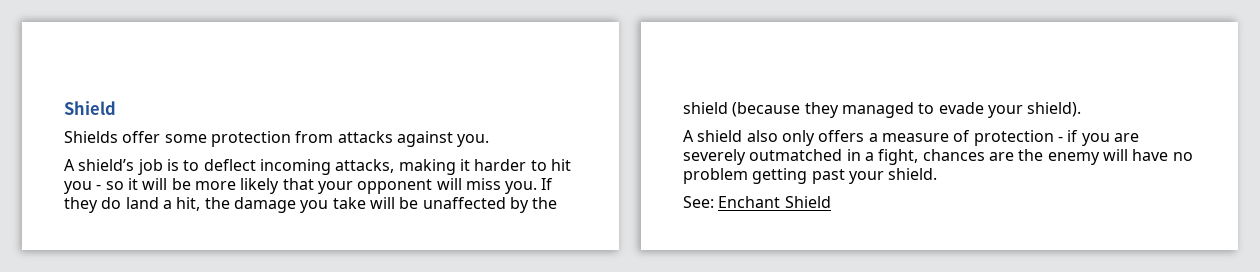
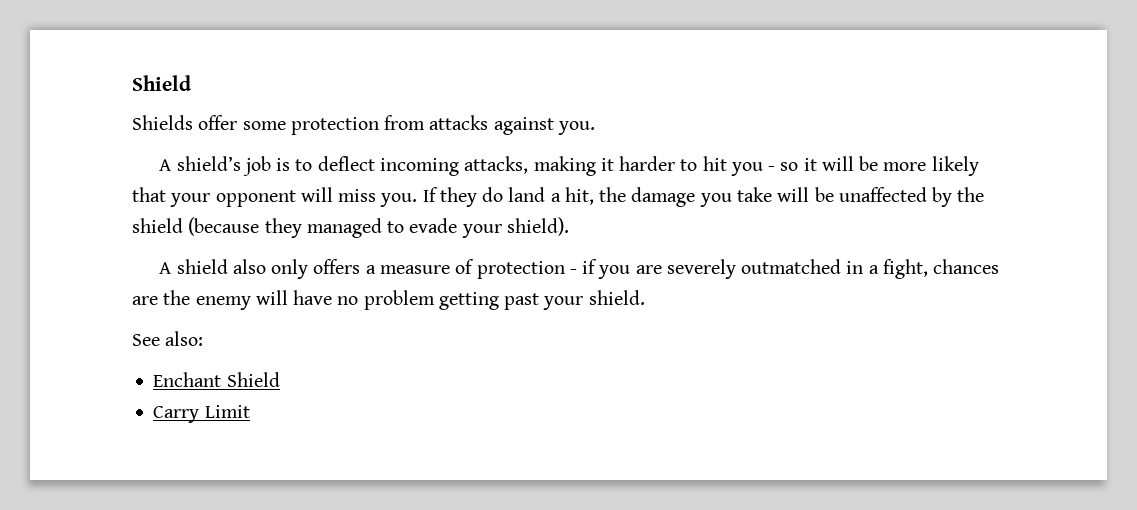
- See: Enchant Shield
+ See also:
+ Enchant Shield
+ Carry Limit

